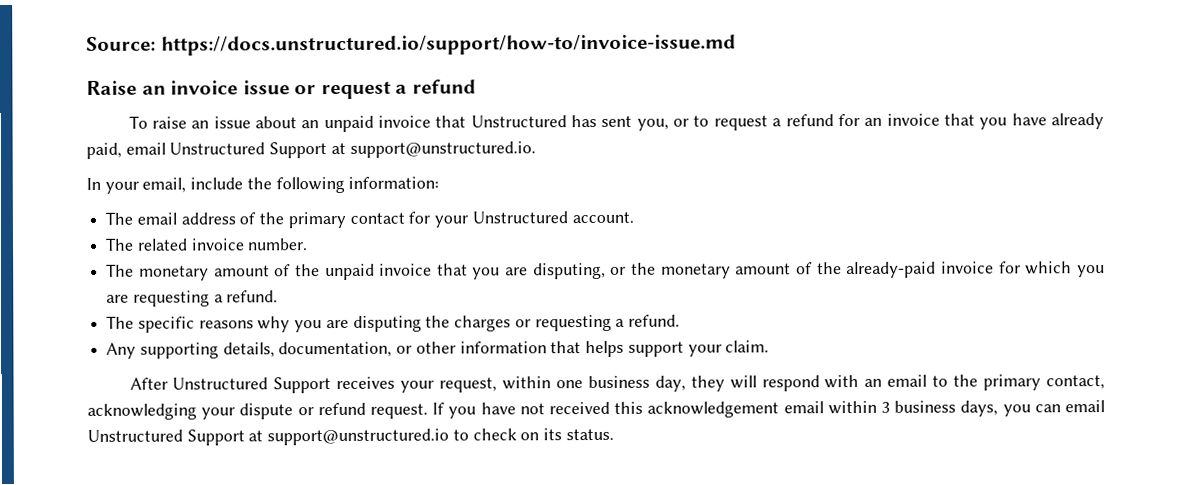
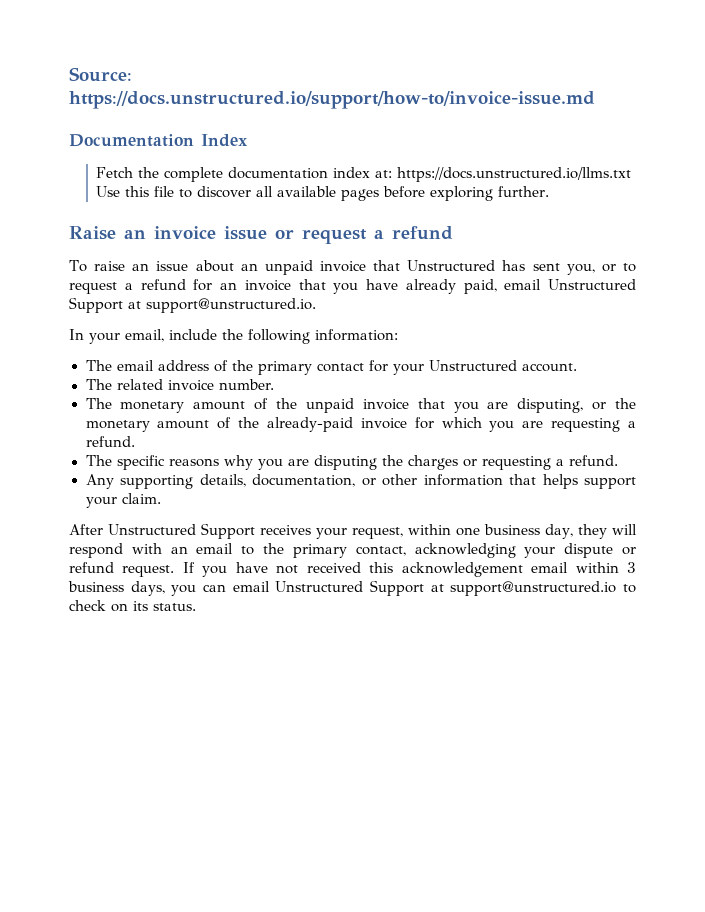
+ Documentation Index
+ Fetch the complete documentation index at: https://docs.unstructured.io/llms.txt Use this file to discover all available pages before exploring further.

